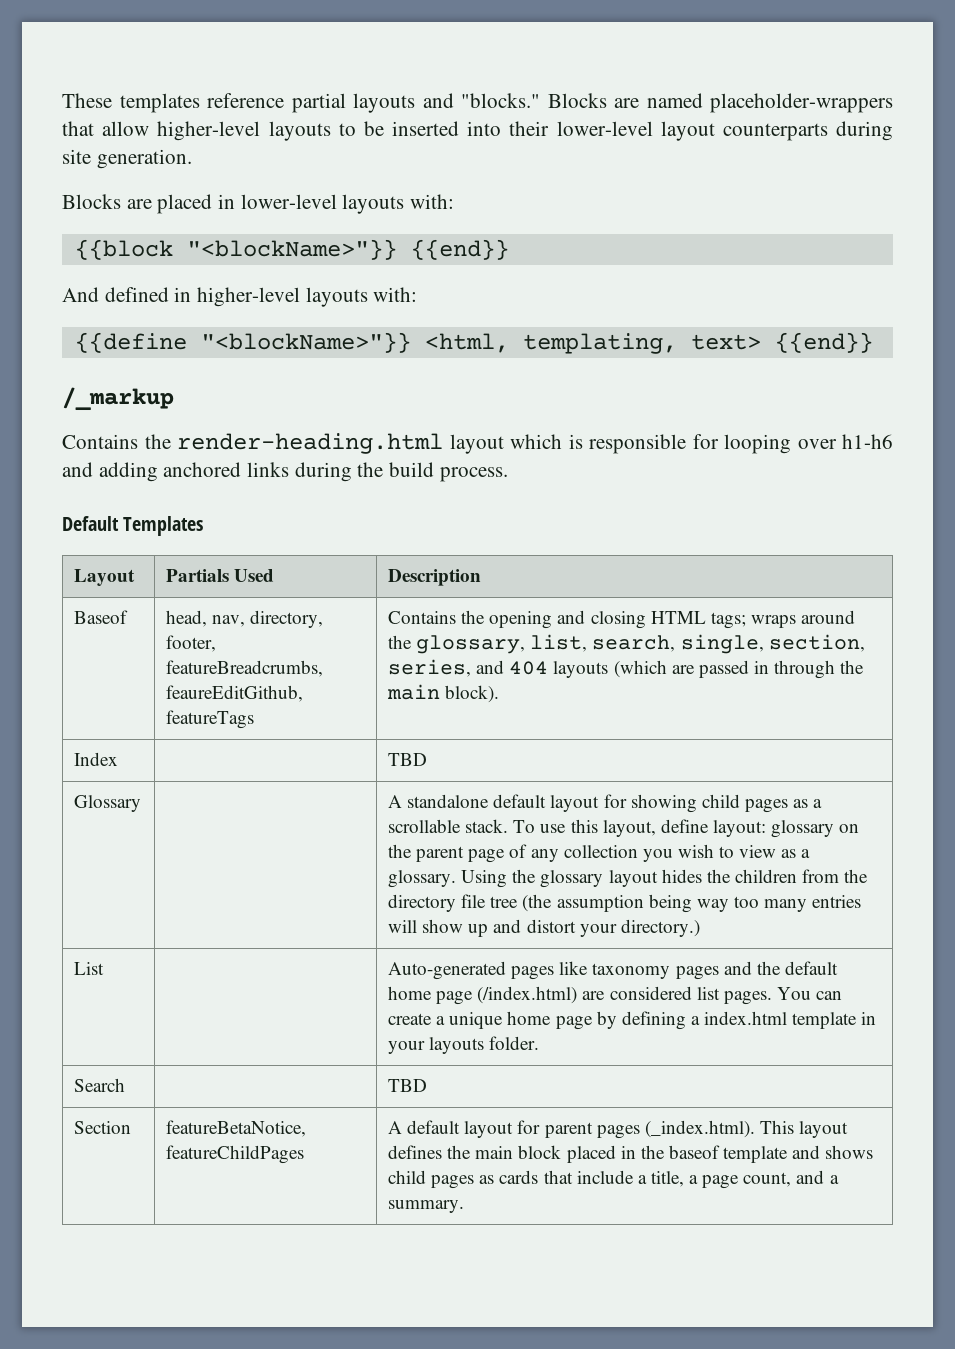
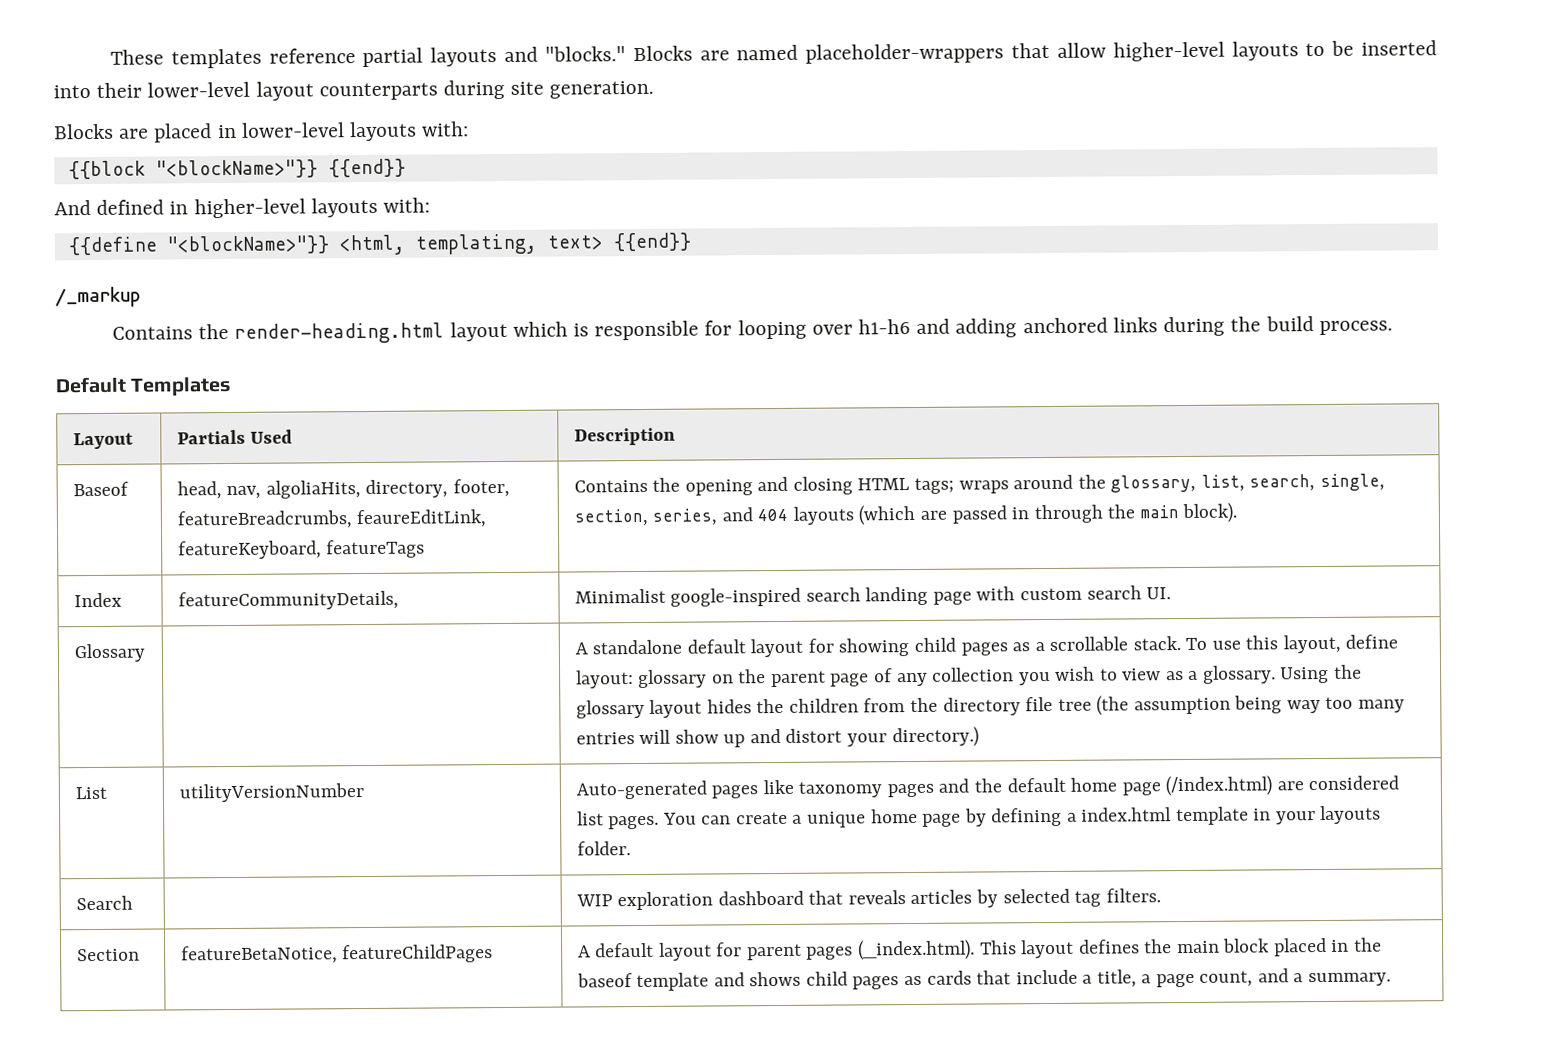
- Baseof | head, nav, directory, footer, featureBreadcrumbs, feaureEditGithub, featureTags | Contains the opening and closing HTML tags; wraps around the glossary, list, search, single, section, series, and 404 layouts (which are passed in through the main block).
+ Baseof | head, nav, algoliaHits, directory, footer, featureBreadcrumbs, feaureEditLink, featureKeyboard, featureTags | Contains the opening and closing HTML tags; wraps around the glossary, list, search, single, section, series, and 404 layouts (which are passed in through the main block).
- Index | | TBD
+ Index | featureCommunityDetails, | Minimalist google-inspired search landing page with custom search UI.
- List | | Auto-generated pages like taxonomy pages and the default home page (/index.html) are considered list pages. You can create a unique home page by defining a index.html template in your layouts folder.
+ List | utilityVersionNumber | Auto-generated pages like taxonomy pages and the default home page (/index.html) are considered list pages. You can create a unique home page by defining a index.html template in your layouts folder.
- Search | | TBD
+ Search | | WIP exploration dashboard that reveals articles by selected tag filters.

